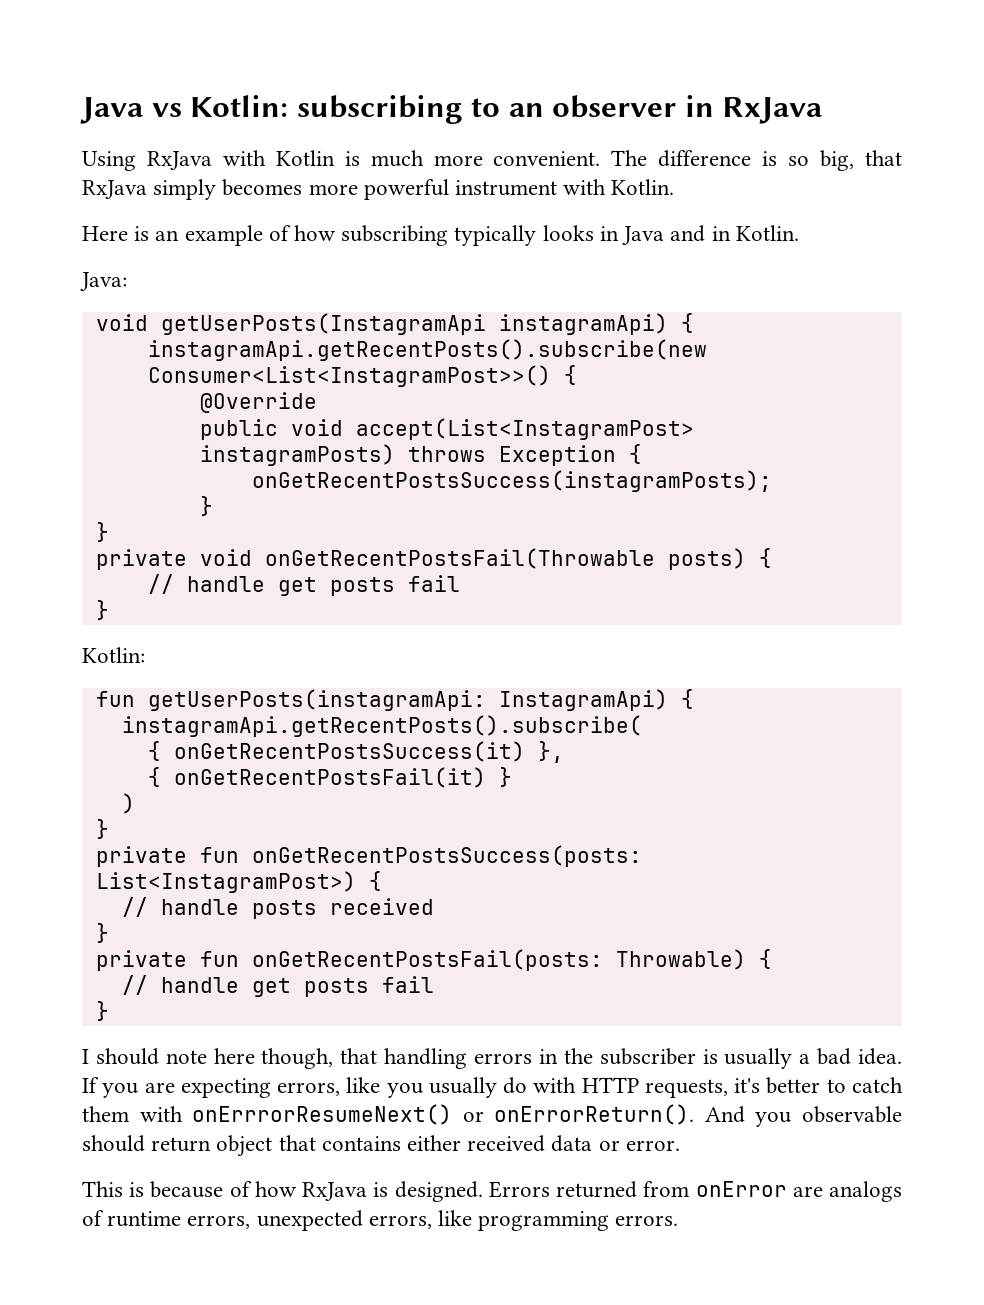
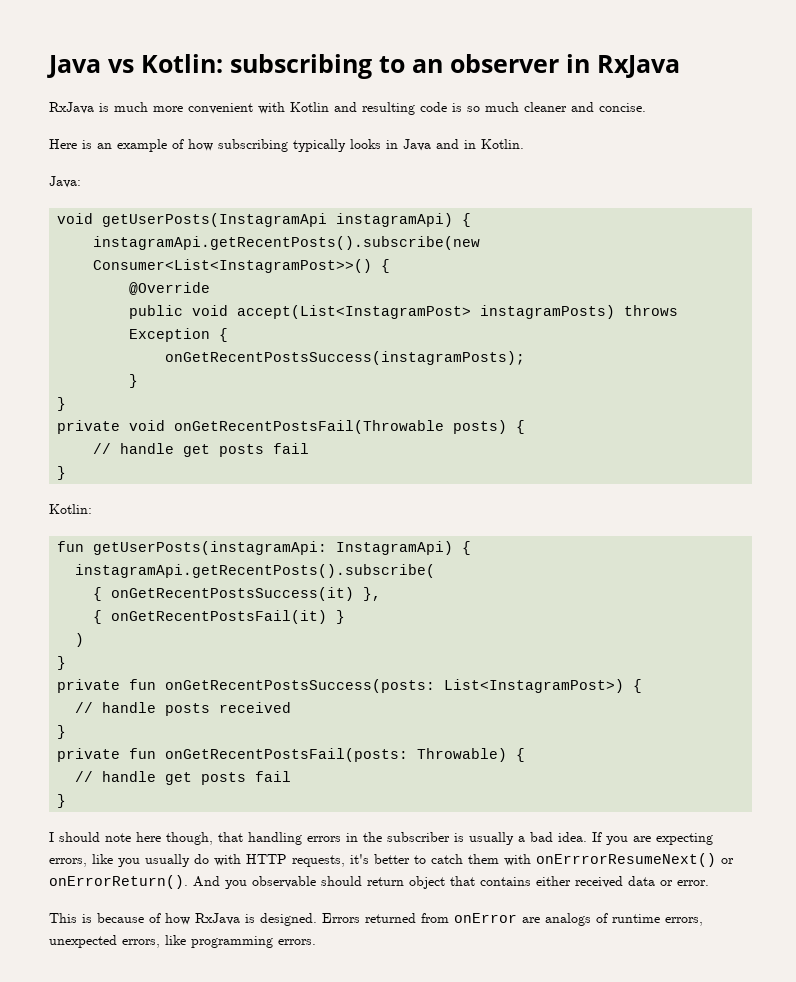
- Using RxJava with Kotlin is much more convenient. The difference is so big, that RxJava simply becomes more powerful instrument with Kotlin.
+ RxJava is much more convenient with Kotlin and resulting code is so much cleaner and concise.

